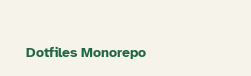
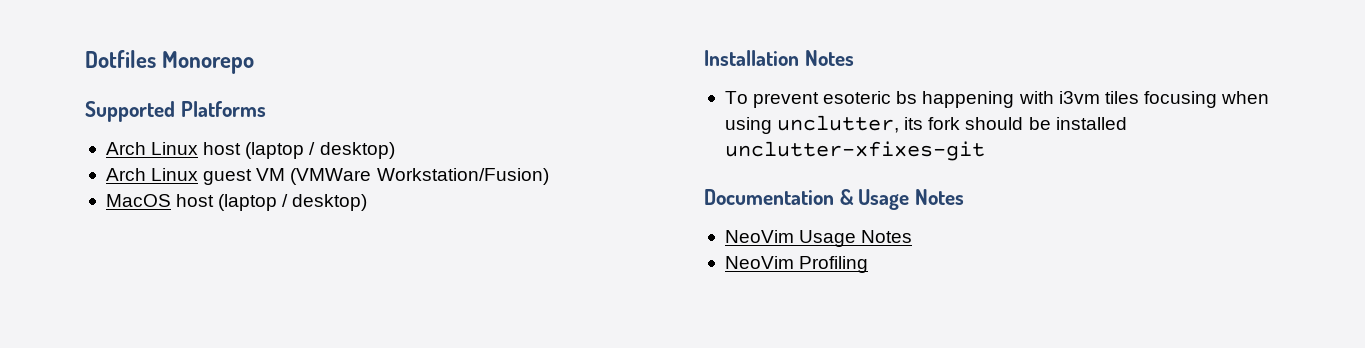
+ Supported Platforms
+ Arch Linux host (laptop / desktop)
+ Arch Linux guest VM (VMWare Workstation/Fusion)
+ MacOS host (laptop / desktop)
+ Installation Notes
+ To prevent esoteric bs happening with i3vm tiles focusing when using unclutter, its fork should be installed unclutter-xfixes-git
+ Documentation & Usage Notes
+ NeoVim Usage Notes
+ NeoVim Profiling

